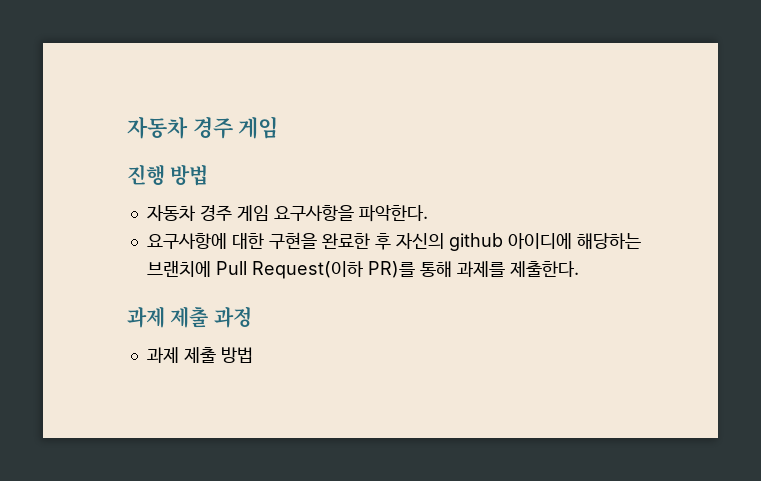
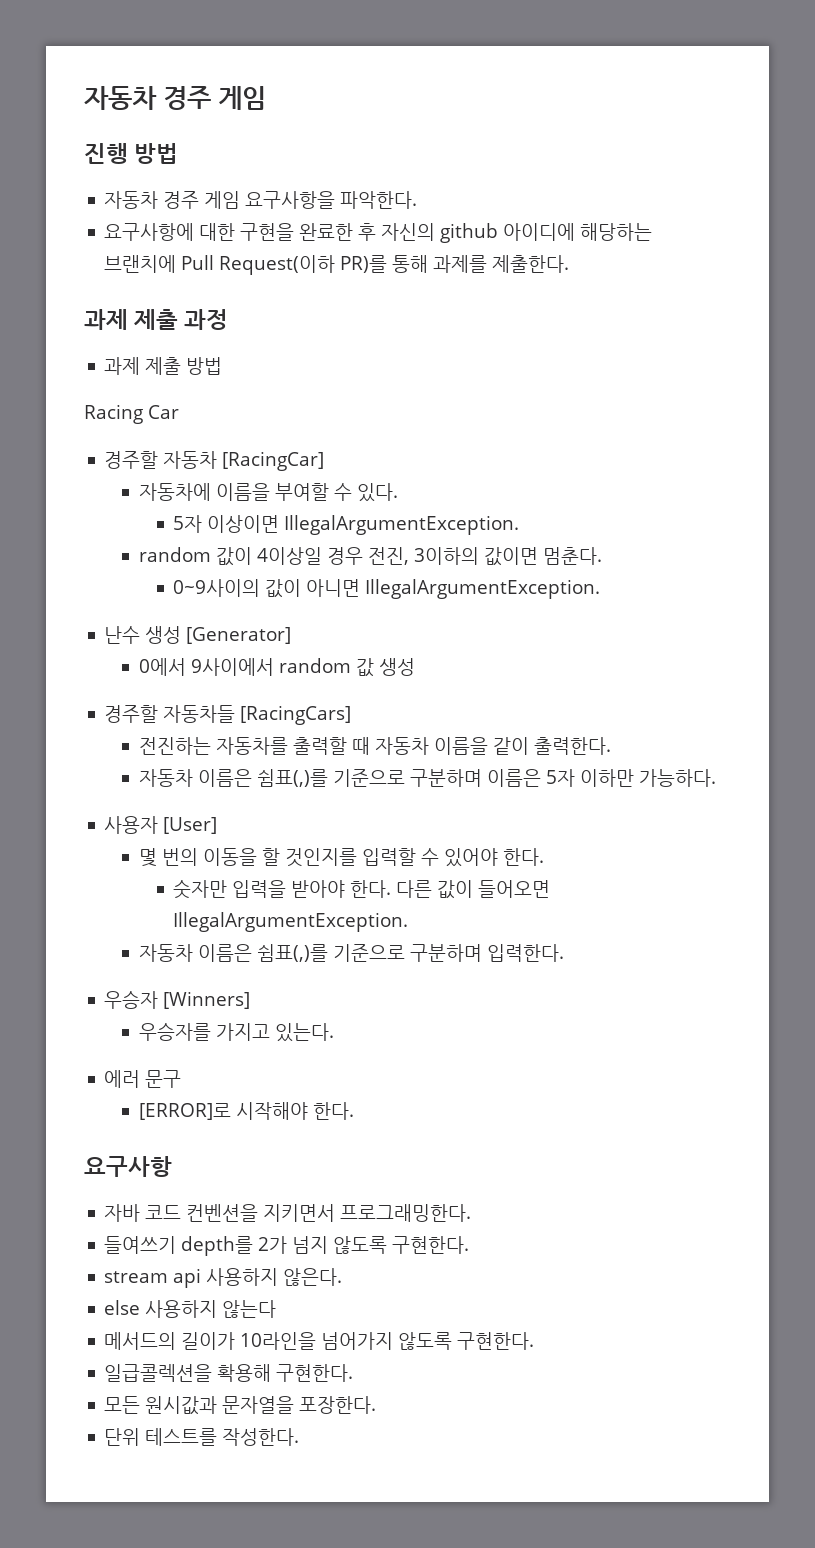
+ Racing Car
+ 경주할 자동차 [RacingCar]
+ 자동차에 이름을 부여할 수 있다.
+ 5자 이상이면 IllegalArgumentException.
+ random 값이 4이상일 경우 전진, 3이하의 값이면 멈춘다.
+ 0~9사이의 값이 아니면 IllegalArgumentException.
+ 난수 생성 [Generator]
+ 0에서 9사이에서 random 값 생성
+ 경주할 자동차들 [RacingCars]
+ 전진하는 자동차를 출력할 때 자동차 이름을 같이 출력한다.
+ 자동차 이름은 쉼표(,)를 기준으로 구분하며 이름은 5자 이하만 가능하다.
+ 사용자 [User]
+ 몇 번의 이동을 할 것인지를 입력할 수 있어야 한다.
+ 숫자만 입력을 받아야 한다. 다른 값이 들어오면 IllegalArgumentException.
+ 자동차 이름은 쉼표(,)를 기준으로 구분하며 입력한다.
+ 우승자 [Winners]
+ 우승자를 가지고 있는다.
+ 에러 문구
+ [ERROR]로 시작해야 한다.
+ 요구사항
+ 자바 코드 컨벤션을 지키면서 프로그래밍한다.
+ 들여쓰기 depth를 2가 넘지 않도록 구현한다.
+ stream api 사용하지 않은다.
+ else 사용하지 않는다
+ 메서드의 길이가 10라인을 넘어가지 않도록 구현한다.
+ 일급콜렉션을 확용해 구현한다.
+ 모든 원시값과 문자열을 포장한다.
+ 단위 테스트를 작성한다.

